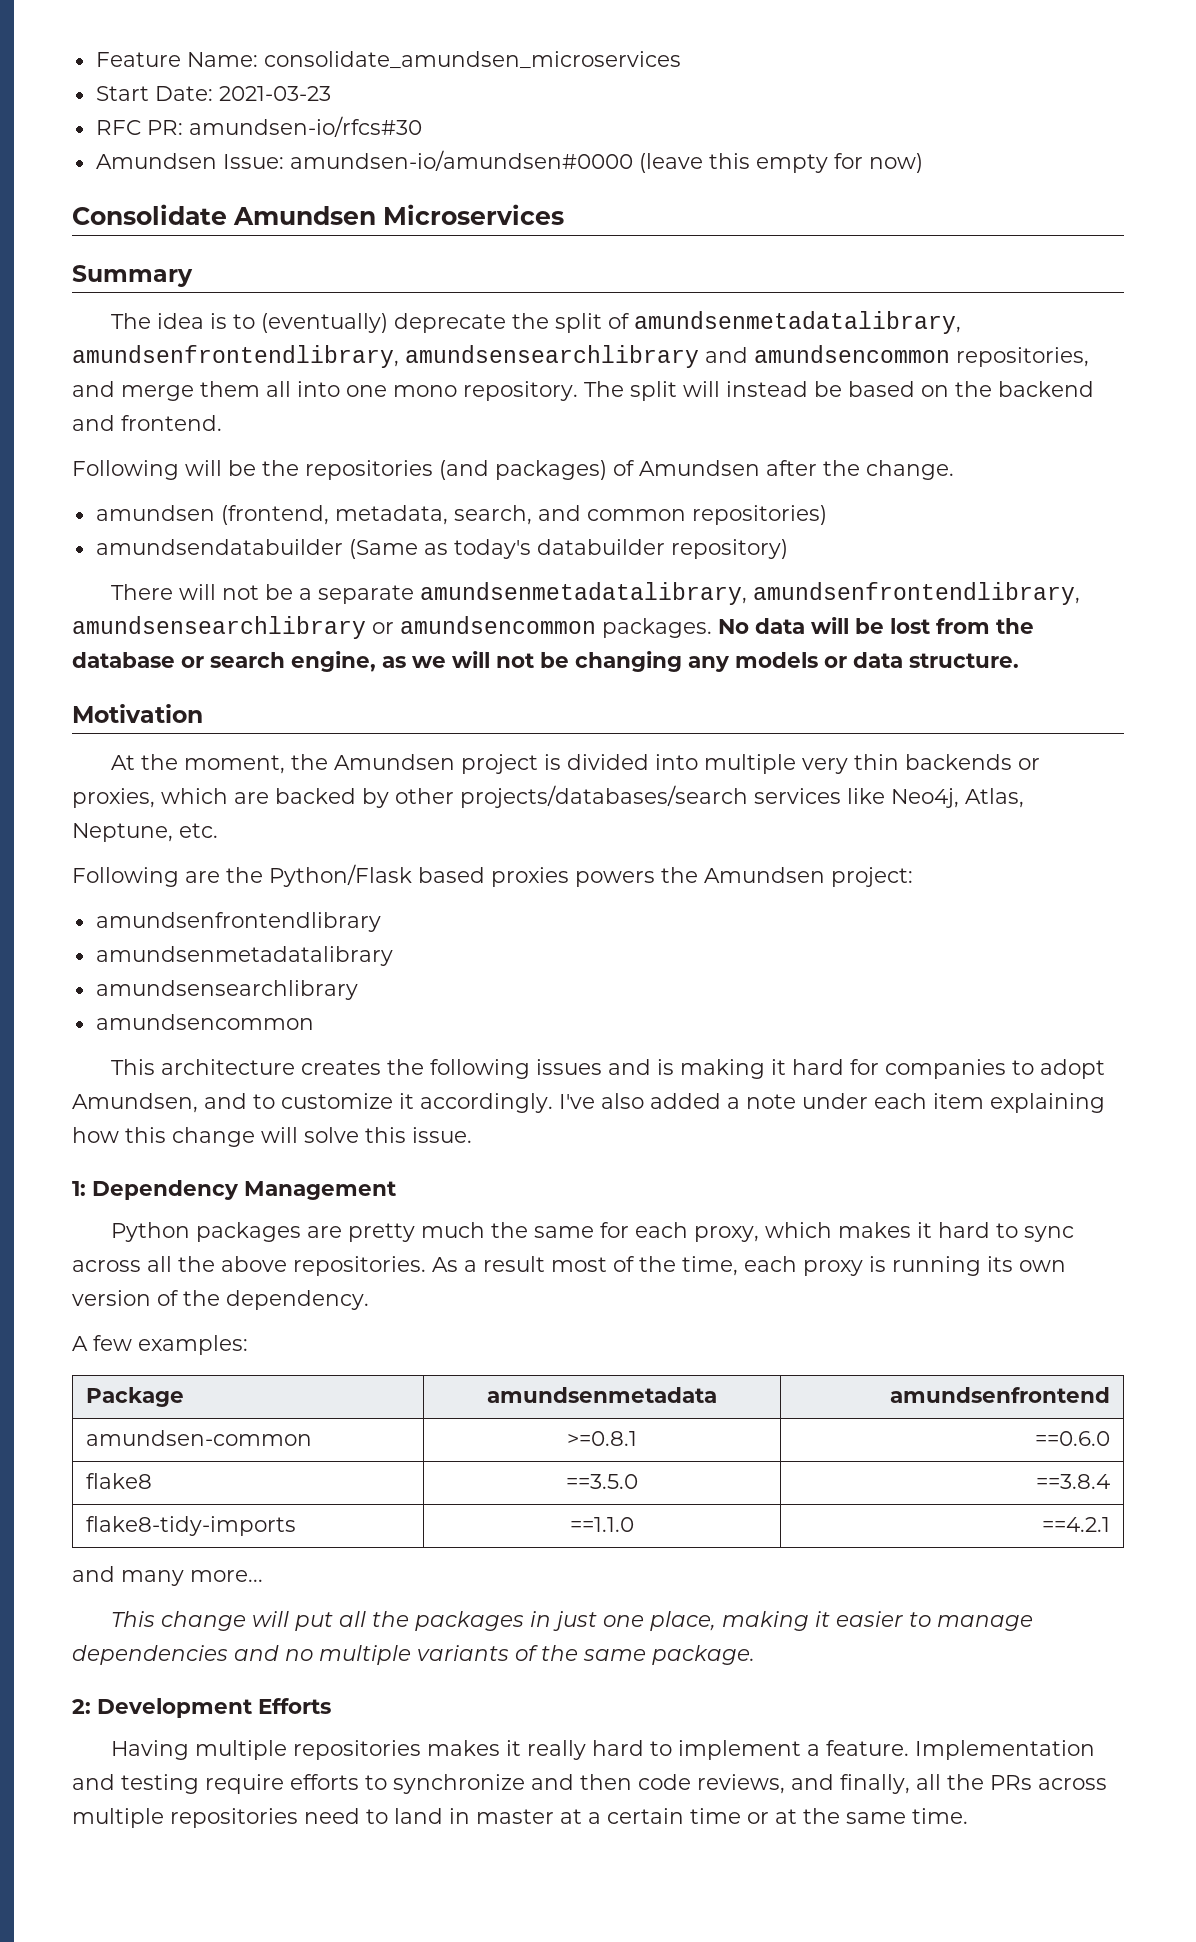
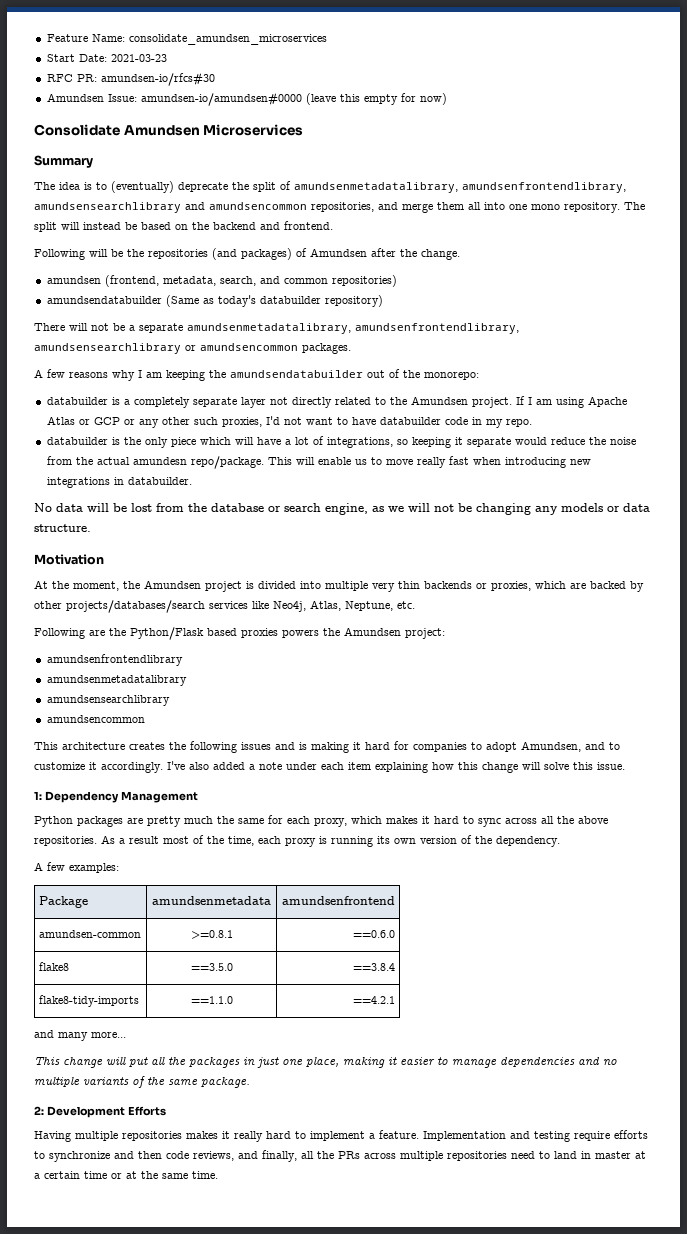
- There will not be a separate amundsenmetadatalibrary, amundsenfrontendlibrary, amundsensearchlibrary or amundsencommon packages. No data will be lost from the database or search engine, as we will not be changing any models or data structure.
+ There will not be a separate amundsenmetadatalibrary, amundsenfrontendlibrary, amundsensearchlibrary or amundsencommon packages.
+ A few reasons why I am keeping the amundsendatabuilder out of the monorepo:
+ databuilder is a completely separate layer not directly related to the Amundsen project. If I am using Apache Atlas or GCP or any other such proxies, I'd not want to have databuilder code in my repo.
+ databuilder is the only piece which will have a lot of integrations, so keeping it separate would reduce the noise from the actual amundesn repo/package. This will enable us to move really fast when introducing new integrations in databuilder.
+ No data will be lost from the database or search engine, as we will not be changing any models or data structure.

